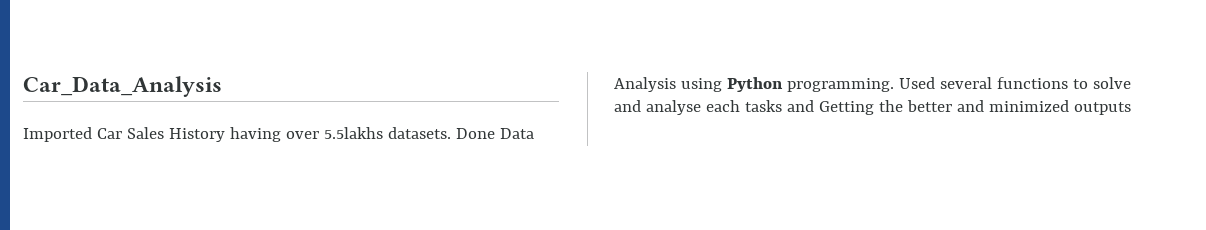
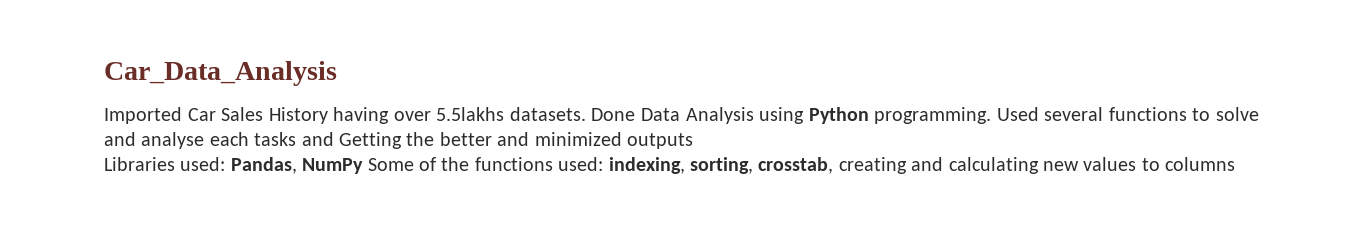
+ Libraries used: Pandas, NumPy Some of the functions used: indexing, sorting, crosstab, creating and calculating new values to columns

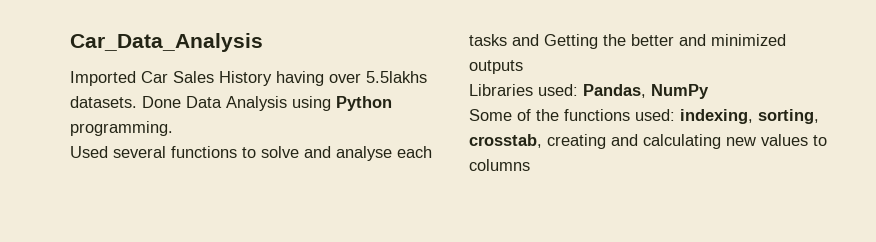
- Done Data Analysis using Python programming. Used several functions to solve and analyse each tasks and Getting the better and minimized outputs
+ Done Data Analysis using Python programming.
+ Used several functions to solve and analyse each tasks and Getting the better and minimized outputs
- Libraries used: Pandas, NumPy Some of the functions used: indexing, sorting, crosstab, creating and calculating new values to columns
+ Libraries used: Pandas, NumPy
+ Some of the functions used: indexing, sorting, crosstab, creating and calculating new values to columns

